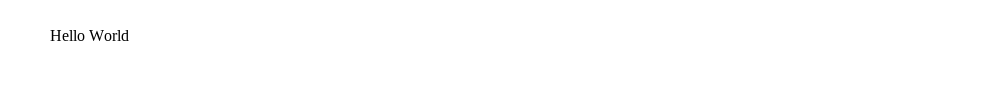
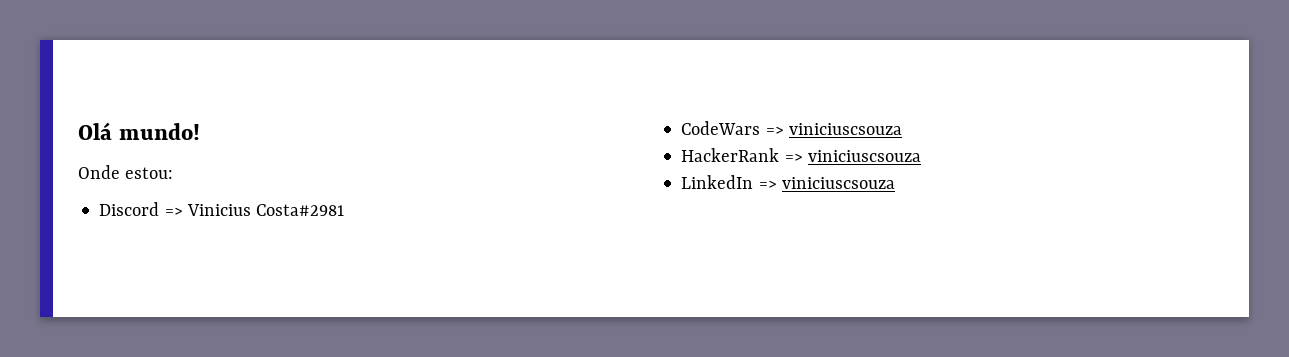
- Hello World
+ Olá mundo!
+ Onde estou:
+ Discord => Vinicius Costa#2981
+ CodeWars => viniciuscsouza
+ HackerRank => viniciuscsouza
+ LinkedIn => viniciuscsouza

